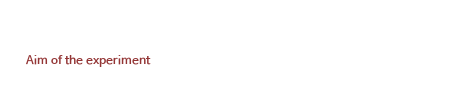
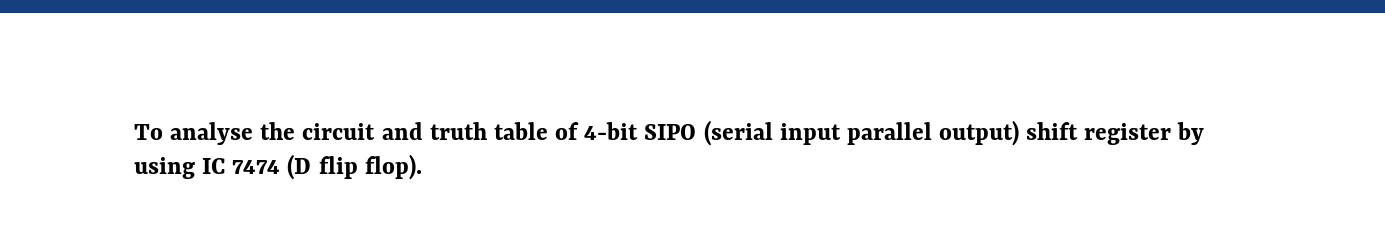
- Aim of the experiment
+ To analyse the circuit and truth table of 4-bit SIPO (serial input parallel output) shift register by using IC 7474 (D flip flop).

